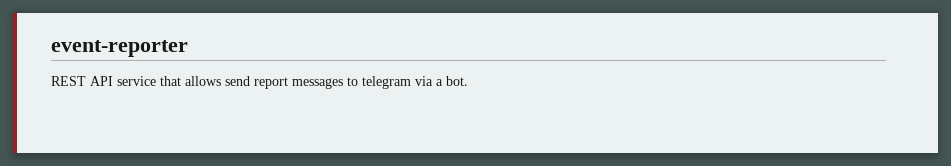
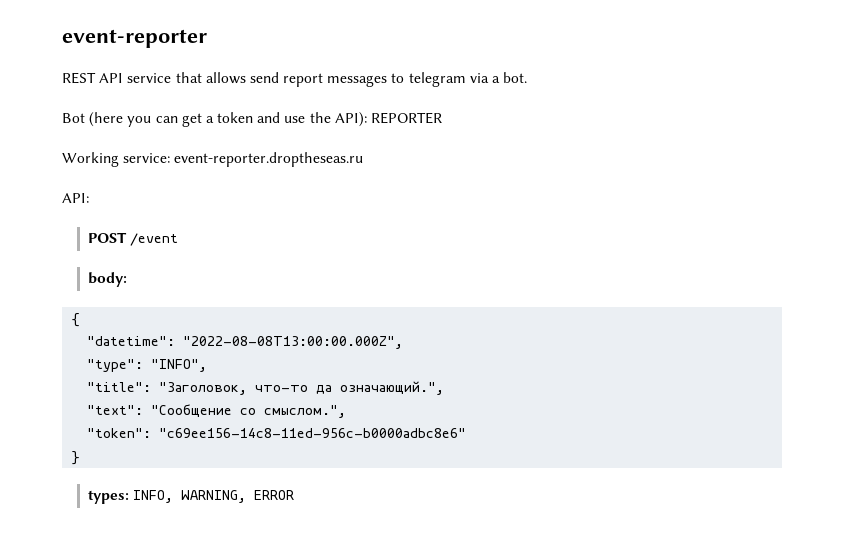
+ Bot (here you can get a token and use the API): REPORTER
+ Working service: event-reporter.droptheseas.ru
+ API:
+ POST /event
+ body:
+ {
+ "datetime": "2022-08-08T13:00:00.000Z",
+ "type": "INFO",
+ "title": "Заголовок, что-то да означающий.",
+ "text": "Сообщение со смыслом.",
+ "token": "c69ee156-14c8-11ed-956c-b0000adbc8e6"
+ }
+ types: INFO, WARNING, ERROR

